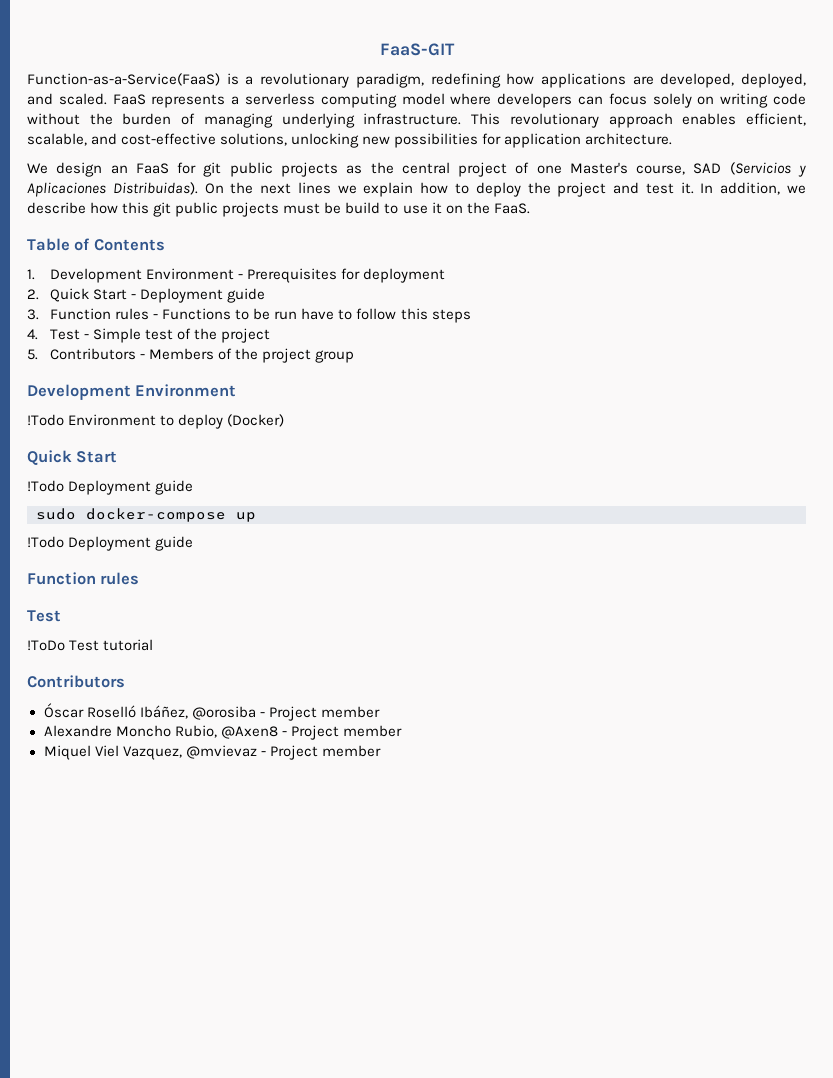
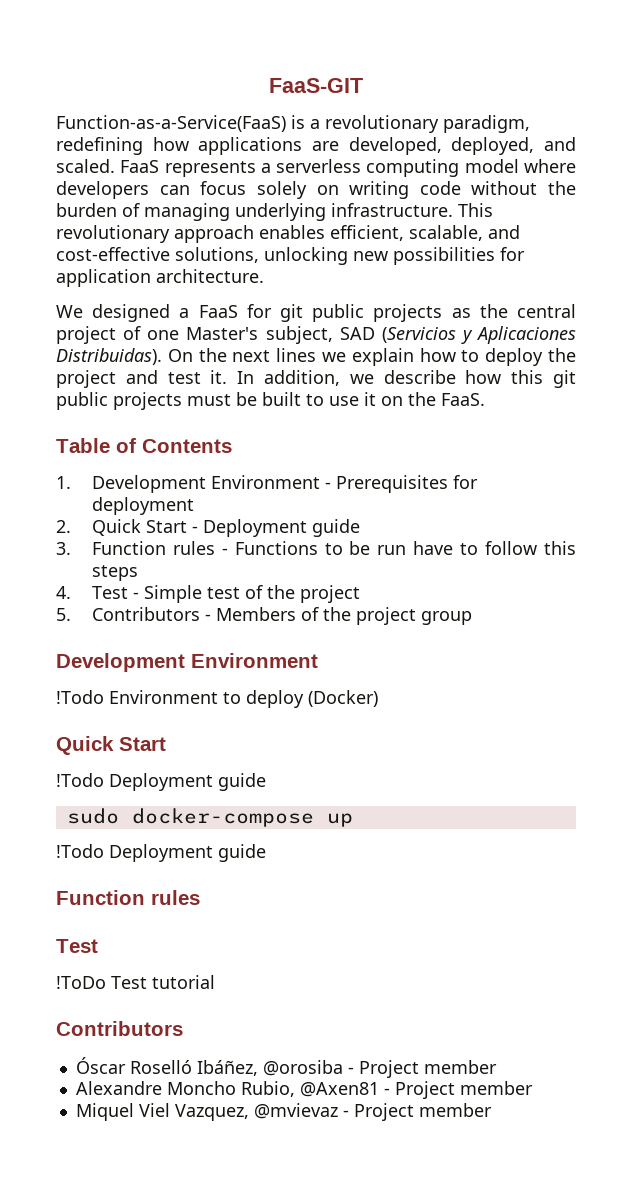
- We design an FaaS for git public projects as the central project of one Master's course, SAD (Servicios y Aplicaciones Distribuidas).
+ We designed a FaaS for git public projects as the central project of one Master's subject, SAD (Servicios y Aplicaciones Distribuidas).
- In addition, we describe how this git public projects must be build to use it on the FaaS.
+ In addition, we describe how this git public projects must be built to use it on the FaaS.
- Alexandre Moncho Rubio, @Axen8 - Project member
+ Alexandre Moncho Rubio, @Axen81 - Project member

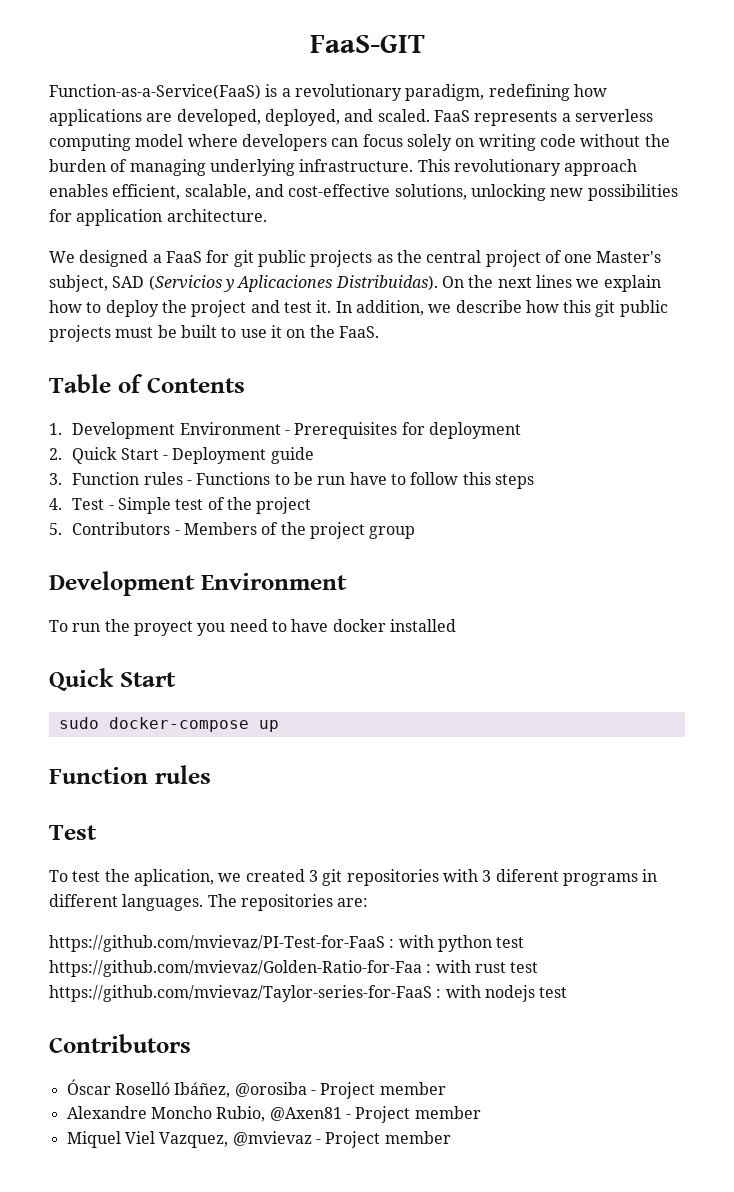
- !Todo Environment to deploy (Docker)
+ To run the proyect you need to have docker installed
  Quick Start
- !Todo Deployment guide
  sudo docker-compose up
- !Todo Deployment guide
- !ToDo Test tutorial
+ To test the aplication, we created 3 git repositories with 3 diferent programs in different languages. The repositories are:
+ https://github.com/mvievaz/PI-Test-for-FaaS : with python test https://github.com/mvievaz/Golden-Ratio-for-Faa : with rust test https://github.com/mvievaz/Taylor-series-for-FaaS : with nodejs test

